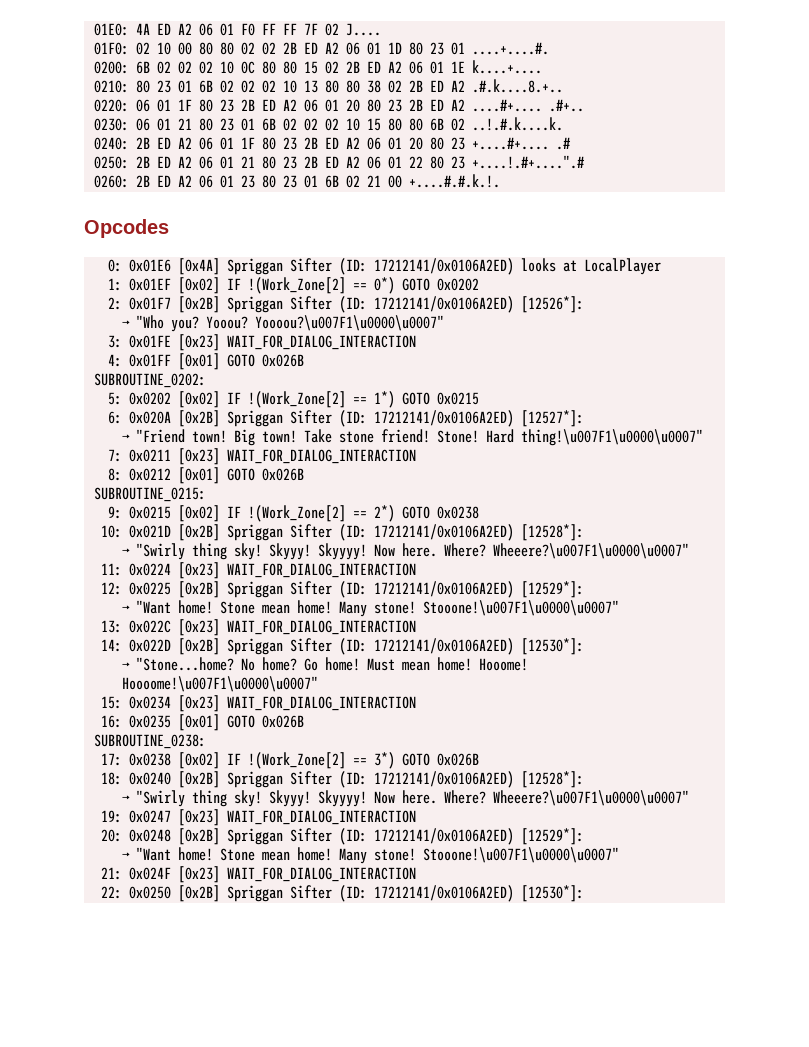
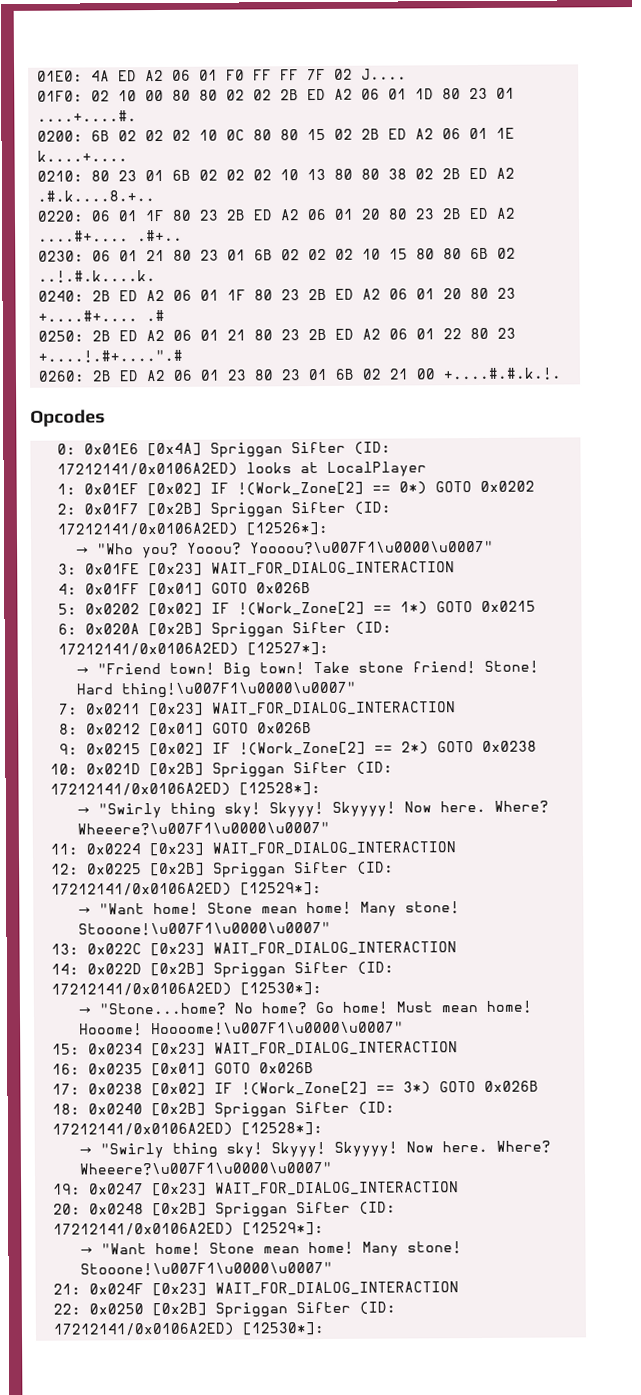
- SUBROUTINE_0202:
- SUBROUTINE_0215:
- SUBROUTINE_0238:

